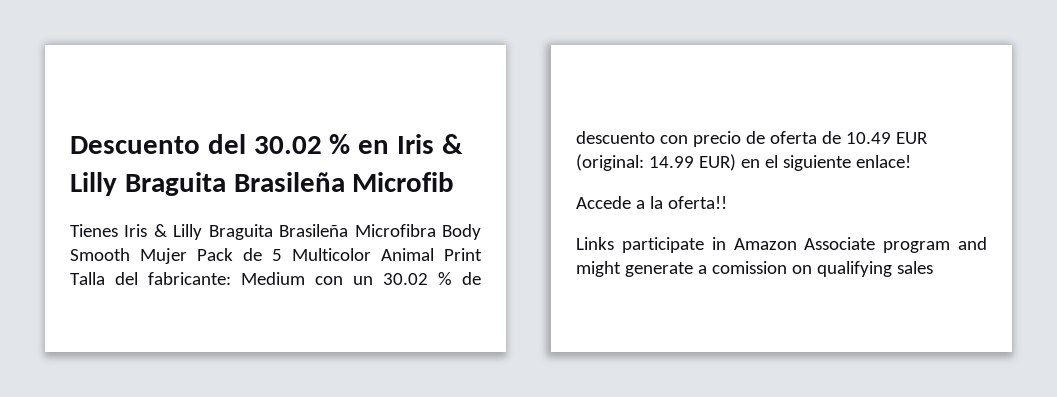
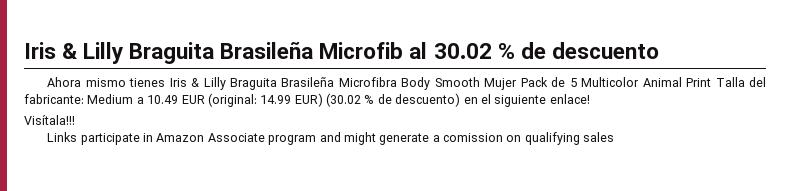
- Descuento del 30.02 % en Iris & Lilly Braguita Brasileña Microfib
- Tienes Iris & Lilly Braguita Brasileña Microfibra Body Smooth Mujer Pack de 5 Multicolor Animal Print Talla del fabricante: Medium con un 30.02 % de descuento con precio de oferta de 10.49 EUR (original: 14.99 EUR) en el siguiente enlace!
+ Iris & Lilly Braguita Brasileña Microfib al 30.02 % de descuento
+ Ahora mismo tienes Iris & Lilly Braguita Brasileña Microfibra Body Smooth Mujer Pack de 5 Multicolor Animal Print Talla del fabricante: Medium a 10.49 EUR (original: 14.99 EUR) (30.02 % de descuento) en el siguiente enlace!
- Accede a la oferta!!
+ Visítala!!!

